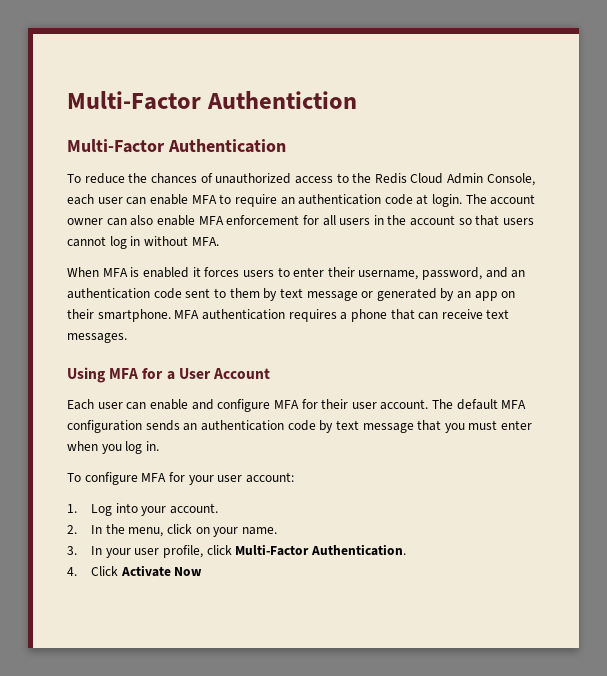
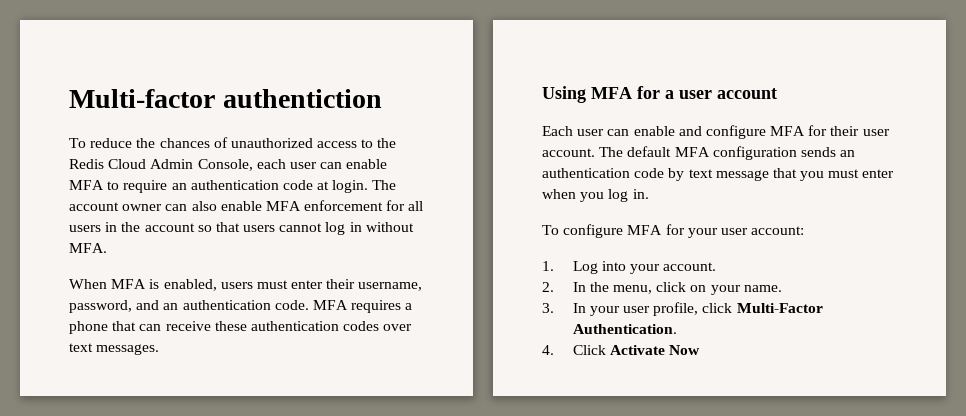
- Multi-Factor Authentiction
- Multi-Factor Authentication
+ Multi-factor authentiction
- When MFA is enabled it forces users to enter their username, password, and an authentication code sent to them by text message or generated by an app on their smartphone. MFA authentication requires a phone that can receive text messages.
+ When MFA is enabled, users must enter their username, password, and an authentication code. MFA requires a phone that can receive these authentication codes over text messages.
- Using MFA for a User Account
+ Using MFA for a user account

